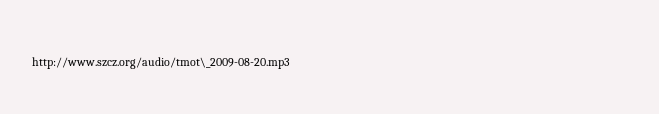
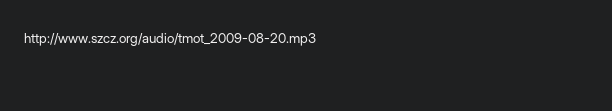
- http://www.szcz.org/audio/tmot\_2009-08-20.mp3
+ http://www.szcz.org/audio/tmot_2009-08-20.mp3

